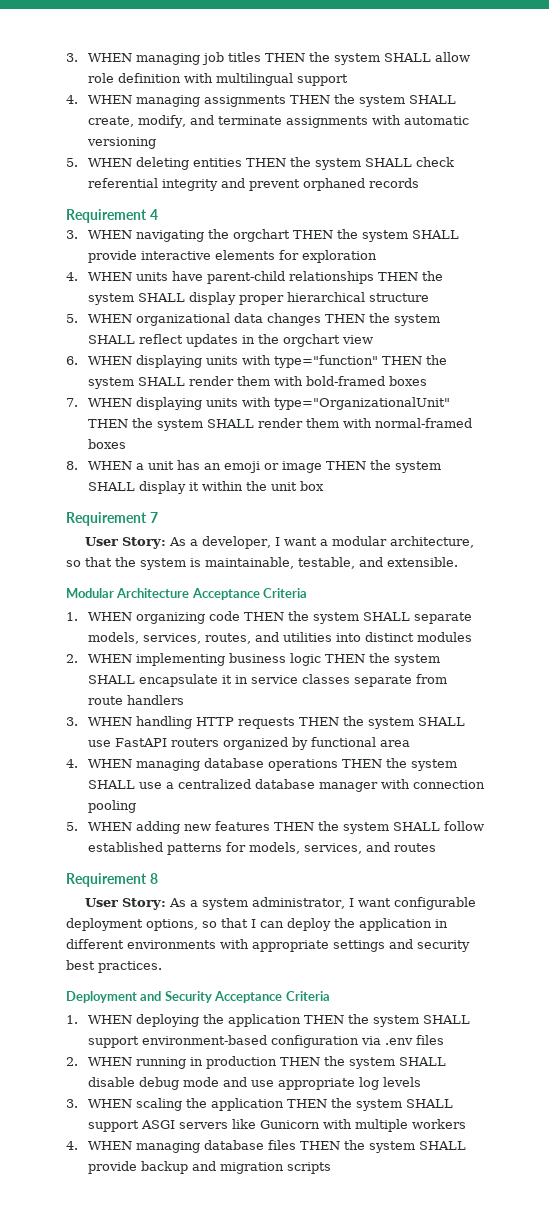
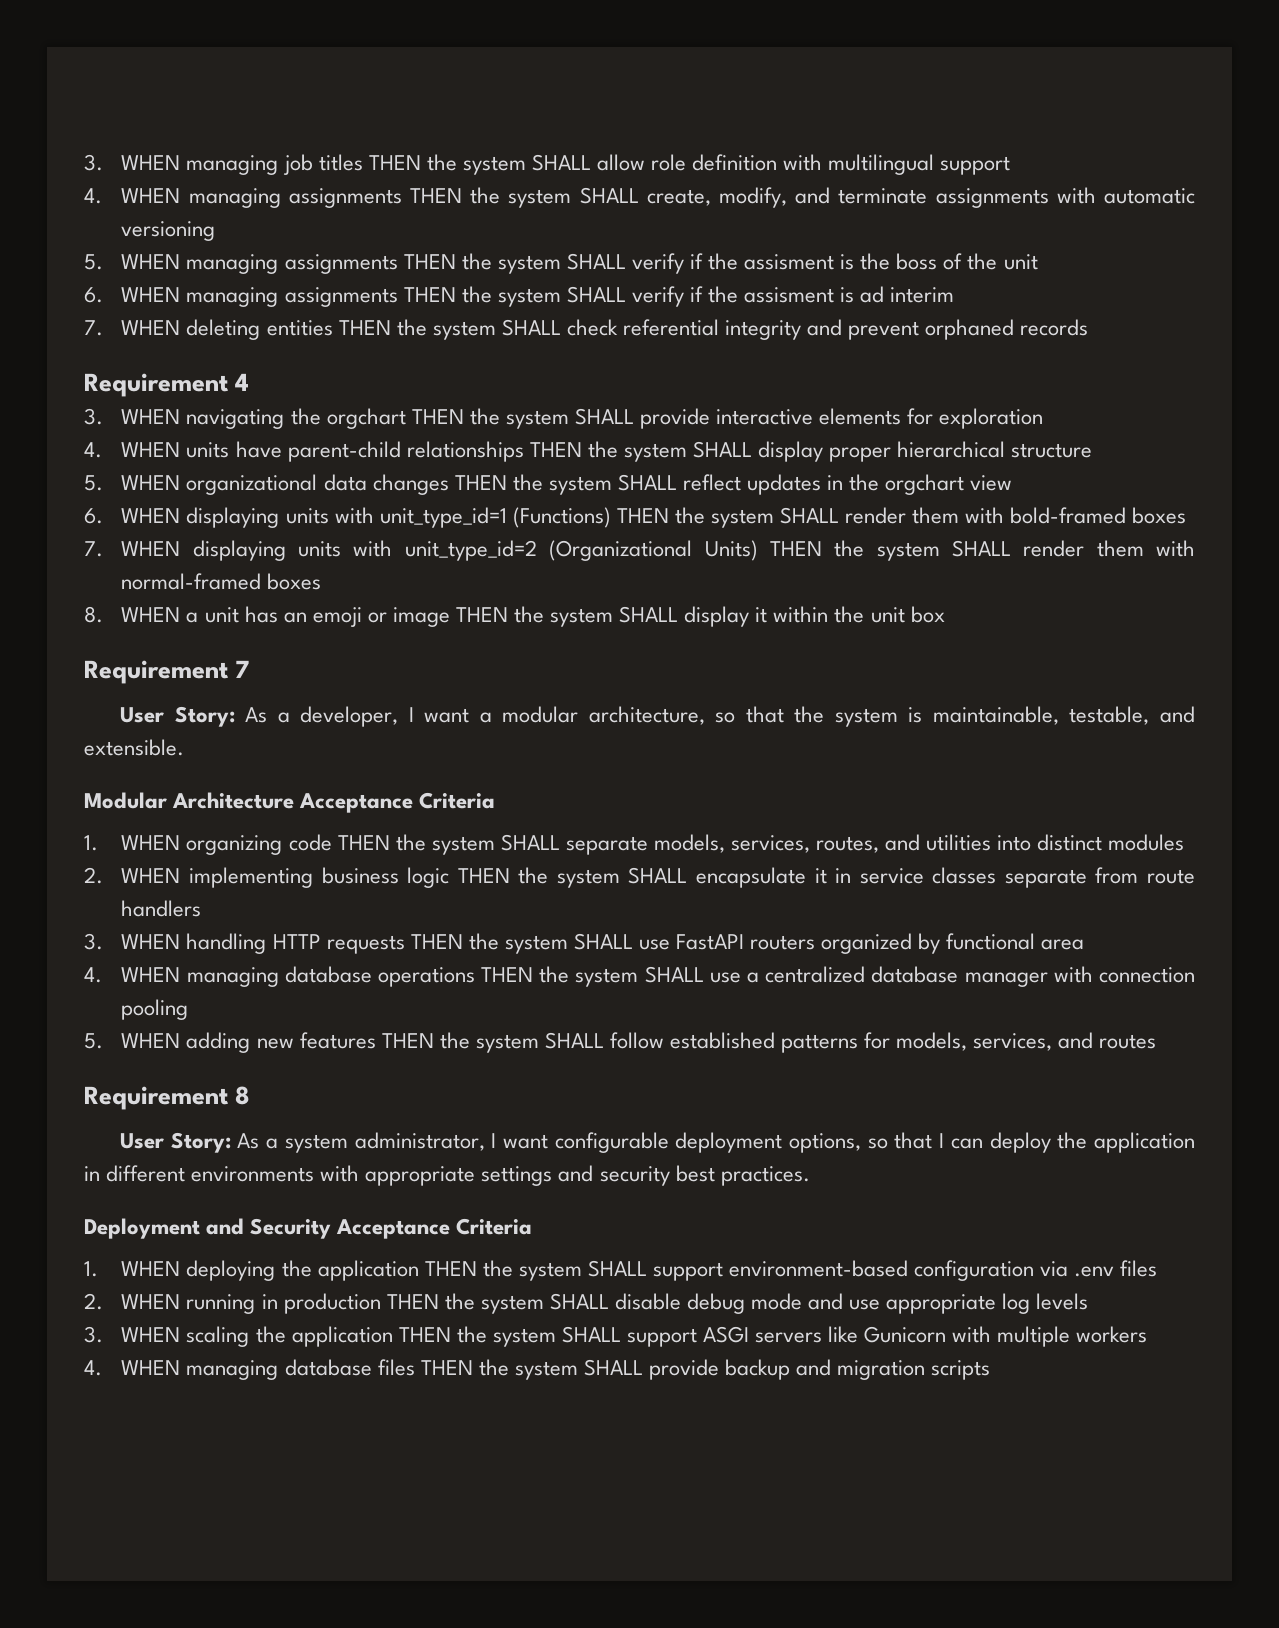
- 5. WHEN deleting entities THEN the system SHALL check referential integrity and prevent orphaned records
+ 5. WHEN managing assignments THEN the system SHALL verify if the assisment is the boss of the unit
+ 6. WHEN managing assignments THEN the system SHALL verify if the assisment is ad interim
+ 7. WHEN deleting entities THEN the system SHALL check referential integrity and prevent orphaned records
- 6. WHEN displaying units with type="function" THEN the system SHALL render them with bold-framed boxes
+ 6. WHEN displaying units with unit_type_id=1 (Functions) THEN the system SHALL render them with bold-framed boxes
- 7. WHEN displaying units with type="OrganizationalUnit" THEN the system SHALL render them with normal-framed boxes
+ 7. WHEN displaying units with unit_type_id=2 (Organizational Units) THEN the system SHALL render them with normal-framed boxes

